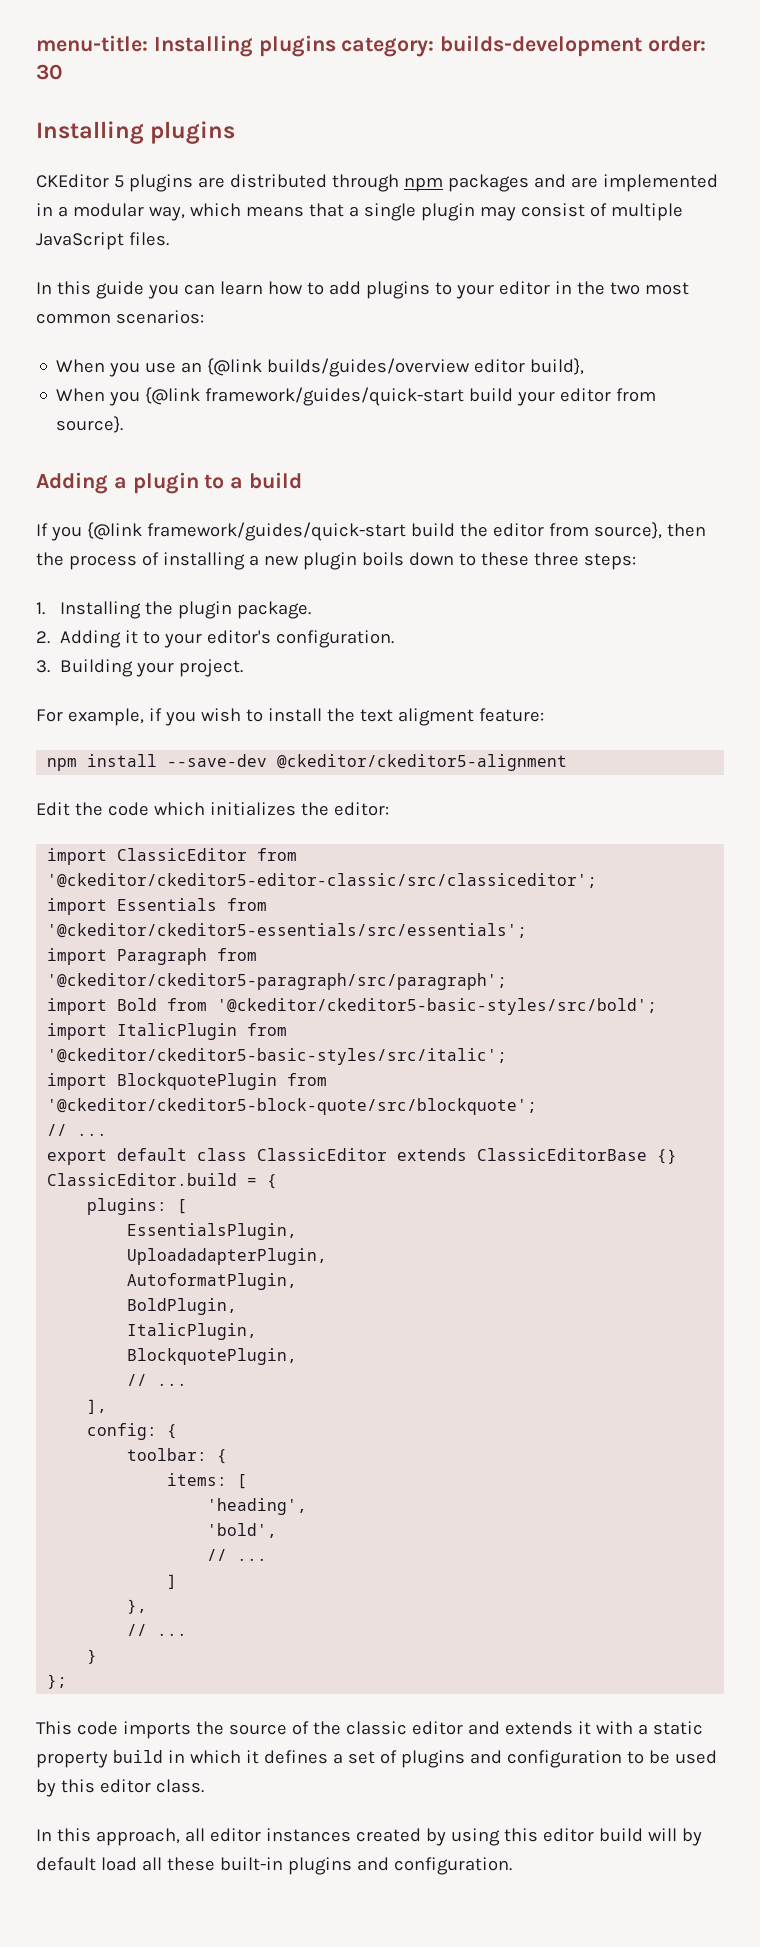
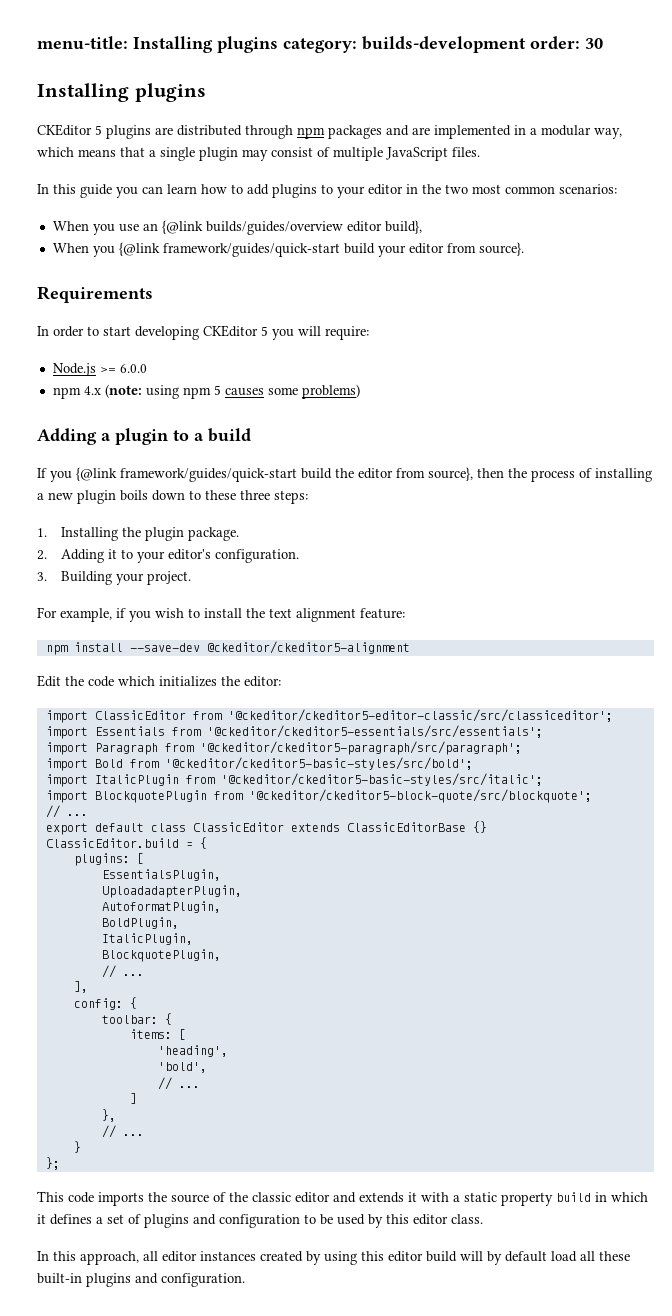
+ Requirements
+ In order to start developing CKEditor 5 you will require:
+ Node.js >= 6.0.0
+ npm 4.x (note: using npm 5 causes some problems)
- For example, if you wish to install the text aligment feature:
+ For example, if you wish to install the text alignment feature:

